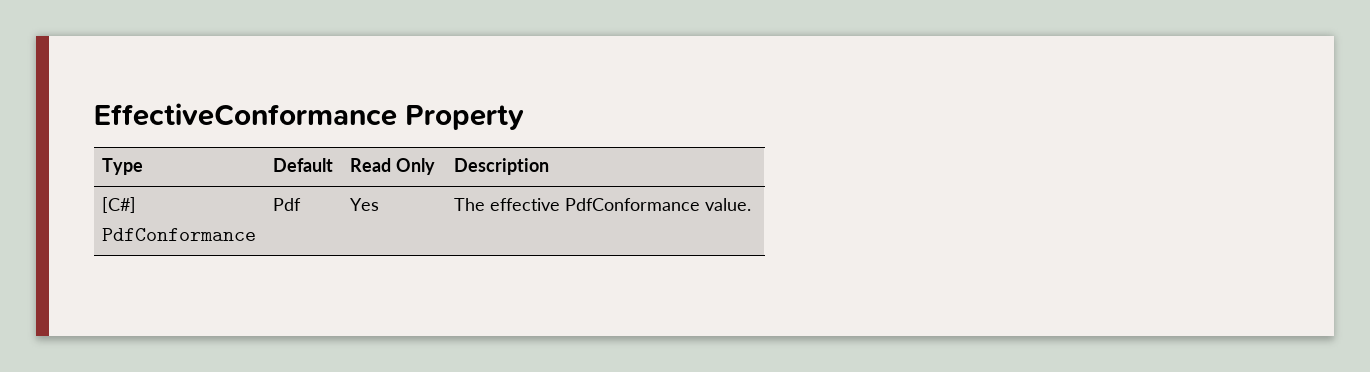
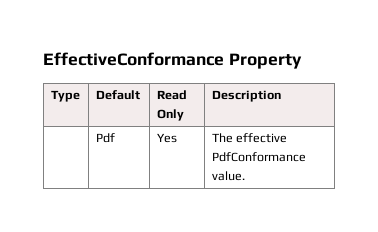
- [C#]
- PdfConformance | Pdf | Yes | The effective PdfConformance value.
+ | Pdf | Yes | The effective PdfConformance value.

